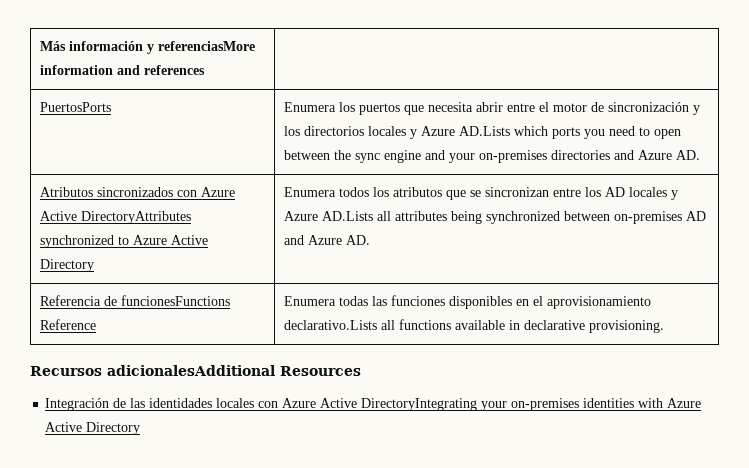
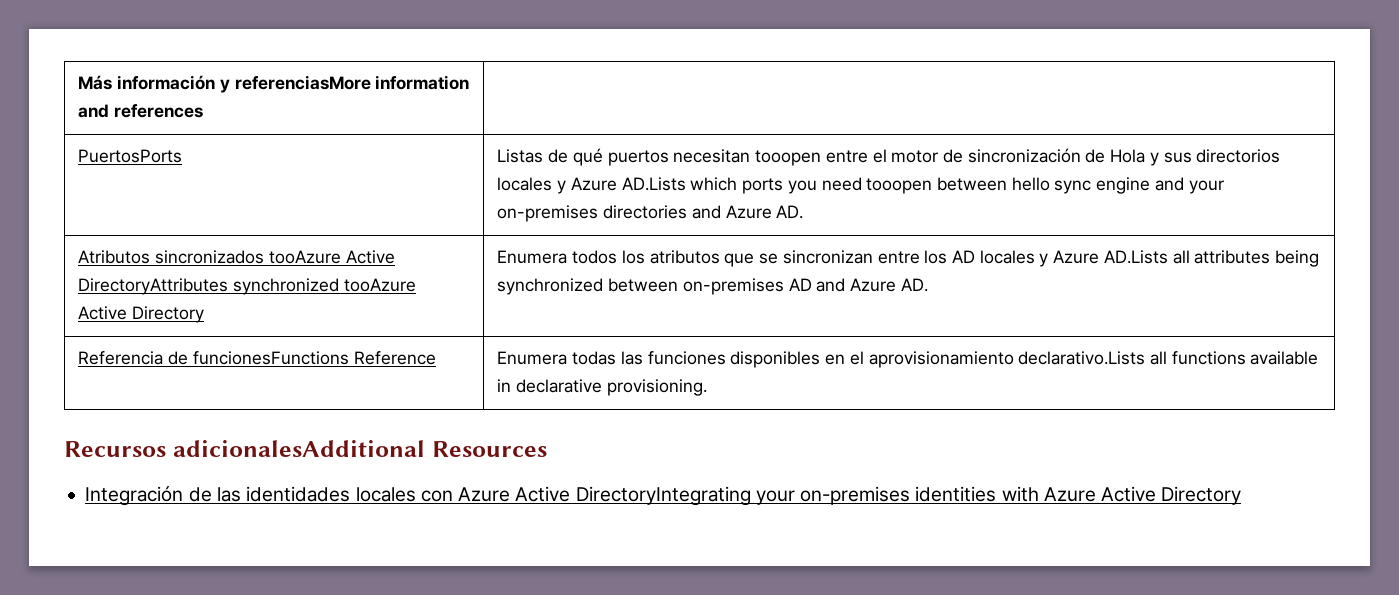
- PuertosPorts | Enumera los puertos que necesita abrir entre el motor de sincronización y los directorios locales y Azure AD.Lists which ports you need to open between the sync engine and your on-premises directories and Azure AD.
+ PuertosPorts | Listas de qué puertos necesitan tooopen entre el motor de sincronización de Hola y sus directorios locales y Azure AD.Lists which ports you need tooopen between hello sync engine and your on-premises directories and Azure AD.
- Atributos sincronizados con Azure Active DirectoryAttributes synchronized to Azure Active Directory | Enumera todos los atributos que se sincronizan entre los AD locales y Azure AD.Lists all attributes being synchronized between on-premises AD and Azure AD.
+ Atributos sincronizados tooAzure Active DirectoryAttributes synchronized tooAzure Active Directory | Enumera todos los atributos que se sincronizan entre los AD locales y Azure AD.Lists all attributes being synchronized between on-premises AD and Azure AD.

